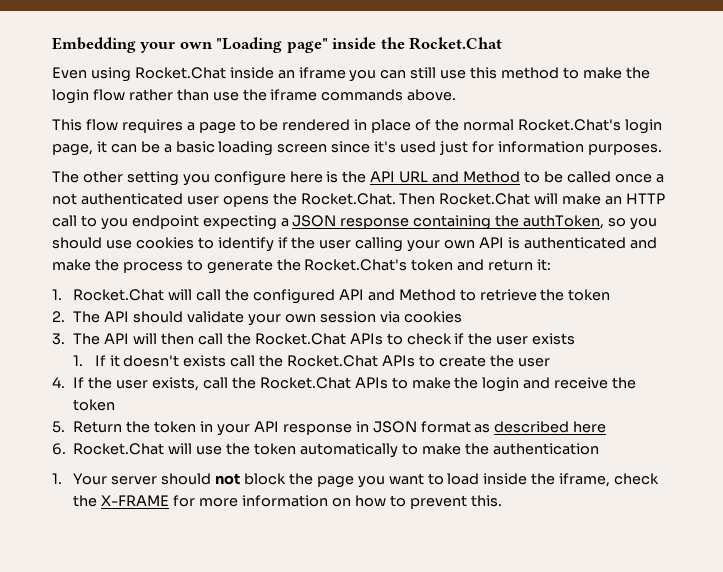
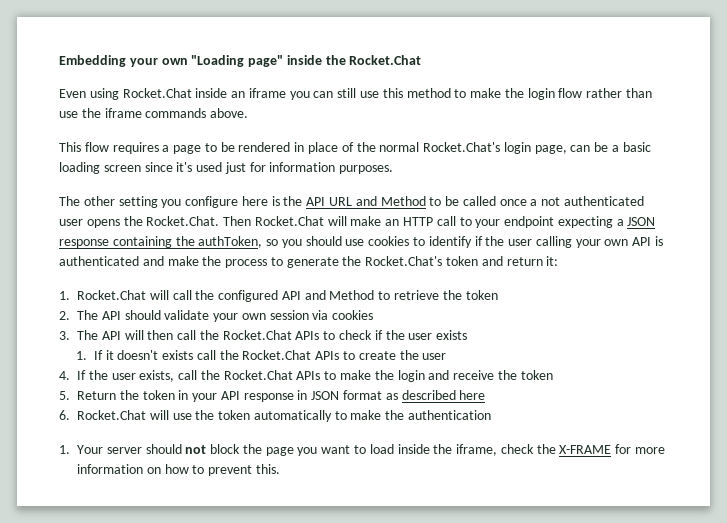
- This flow requires a page to be rendered in place of the normal Rocket.Chat's login page, it can be a basic loading screen since it's used just for information purposes.
+ This flow requires a page to be rendered in place of the normal Rocket.Chat's login page, can be a basic loading screen since it's used just for information purposes.
- The other setting you configure here is the API URL and Method to be called once a not authenticated user opens the Rocket.Chat. Then Rocket.Chat will make an HTTP call to you endpoint expecting a JSON response containing the authToken, so you should use cookies to identify if the user calling your own API is authenticated and make the process to generate the Rocket.Chat's token and return it:
+ The other setting you configure here is the API URL and Method to be called once a not authenticated user opens the Rocket.Chat. Then Rocket.Chat will make an HTTP call to your endpoint expecting a JSON response containing the authToken, so you should use cookies to identify if the user calling your own API is authenticated and make the process to generate the Rocket.Chat's token and return it:

